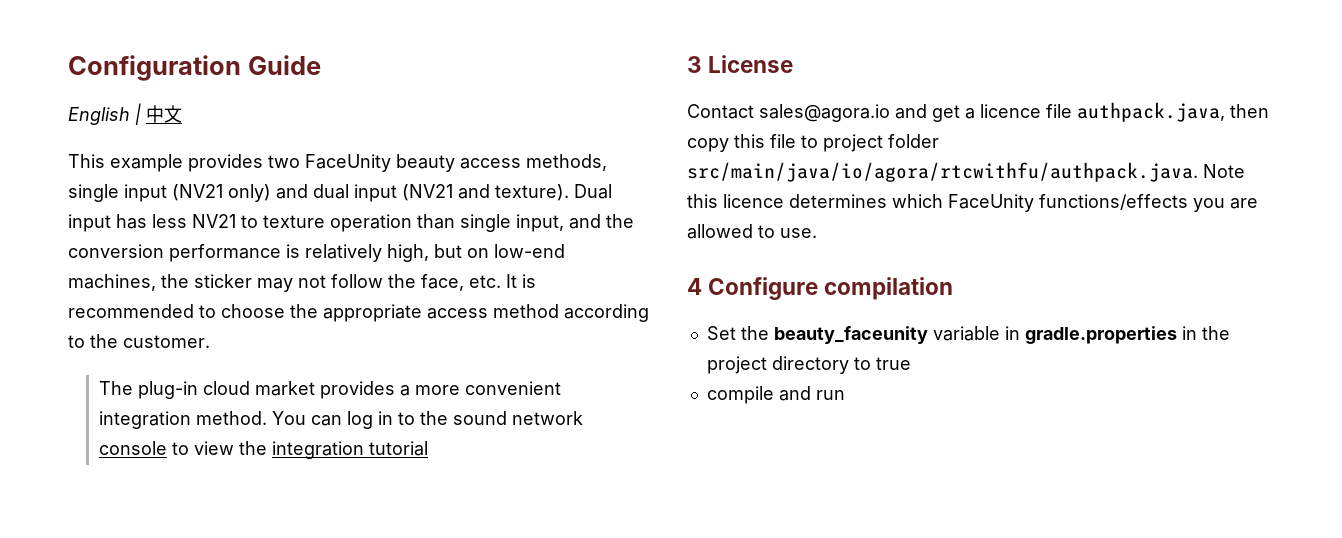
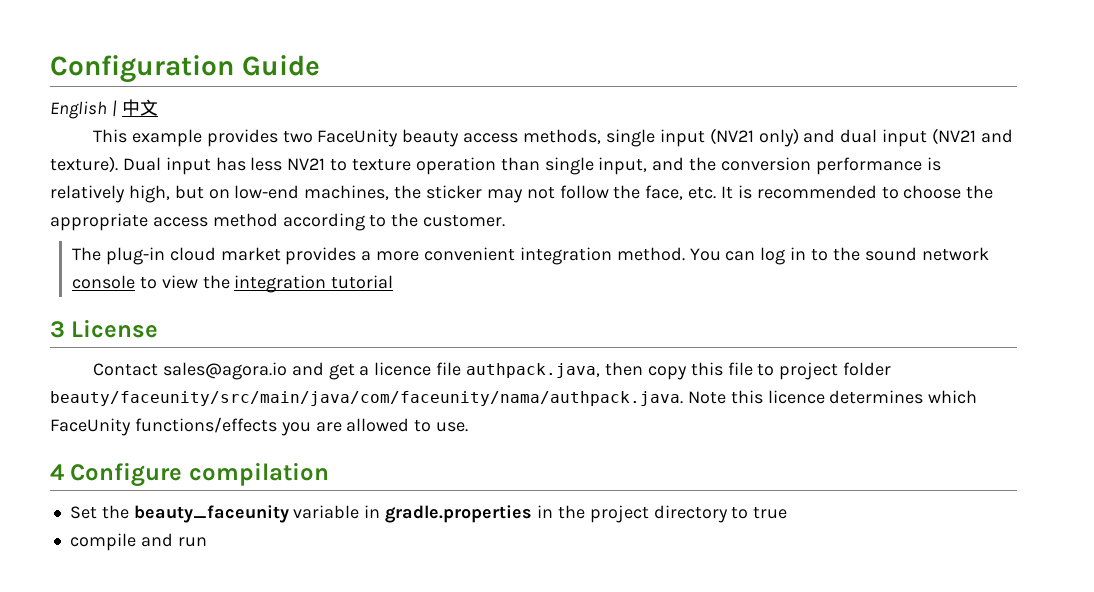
- Contact sales@agora.io and get a licence file authpack.java, then copy this file to project folder src/main/java/io/agora/rtcwithfu/authpack.java. Note this licence determines which FaceUnity functions/effects you are allowed to use.
+ Contact sales@agora.io and get a licence file authpack.java, then copy this file to project folder beauty/faceunity/src/main/java/com/faceunity/nama/authpack.java. Note this licence determines which FaceUnity functions/effects you are allowed to use.

